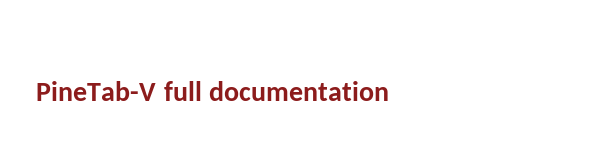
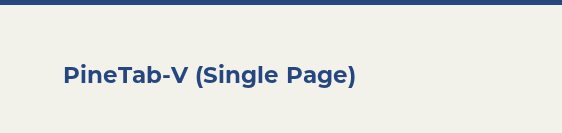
- PineTab-V full documentation
+ PineTab-V (Single Page)

